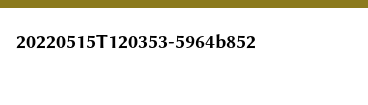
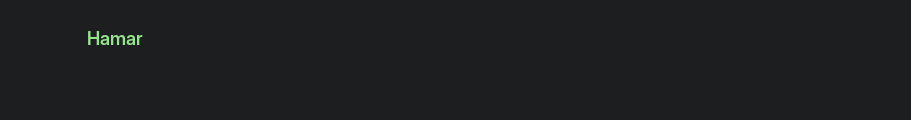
- 20220515T120353-5964b852
+ Hamar

